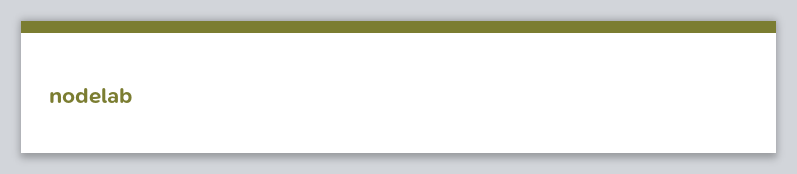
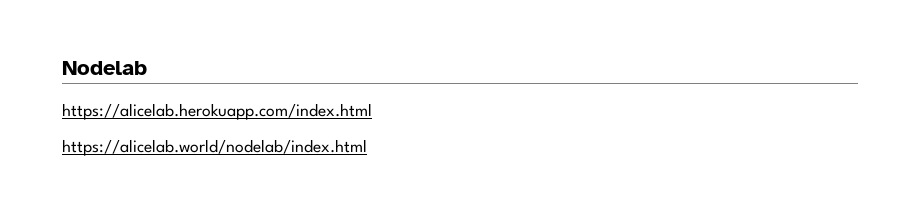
- nodelab
+ Nodelab
+ https://alicelab.herokuapp.com/index.html
+ https://alicelab.world/nodelab/index.html

